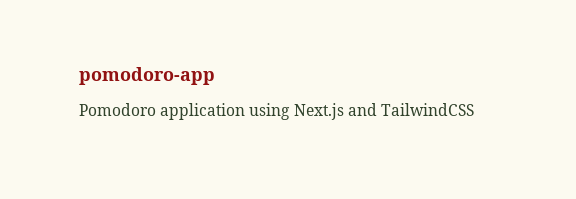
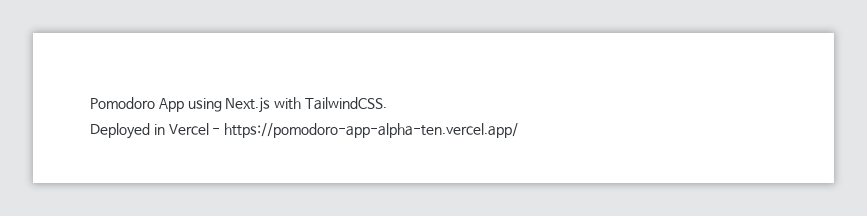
- pomodoro-app
- Pomodoro application using Next.js and TailwindCSS
+ Pomodoro App using Next.js with TailwindCSS.
+ Deployed in Vercel - https://pomodoro-app-alpha-ten.vercel.app/

